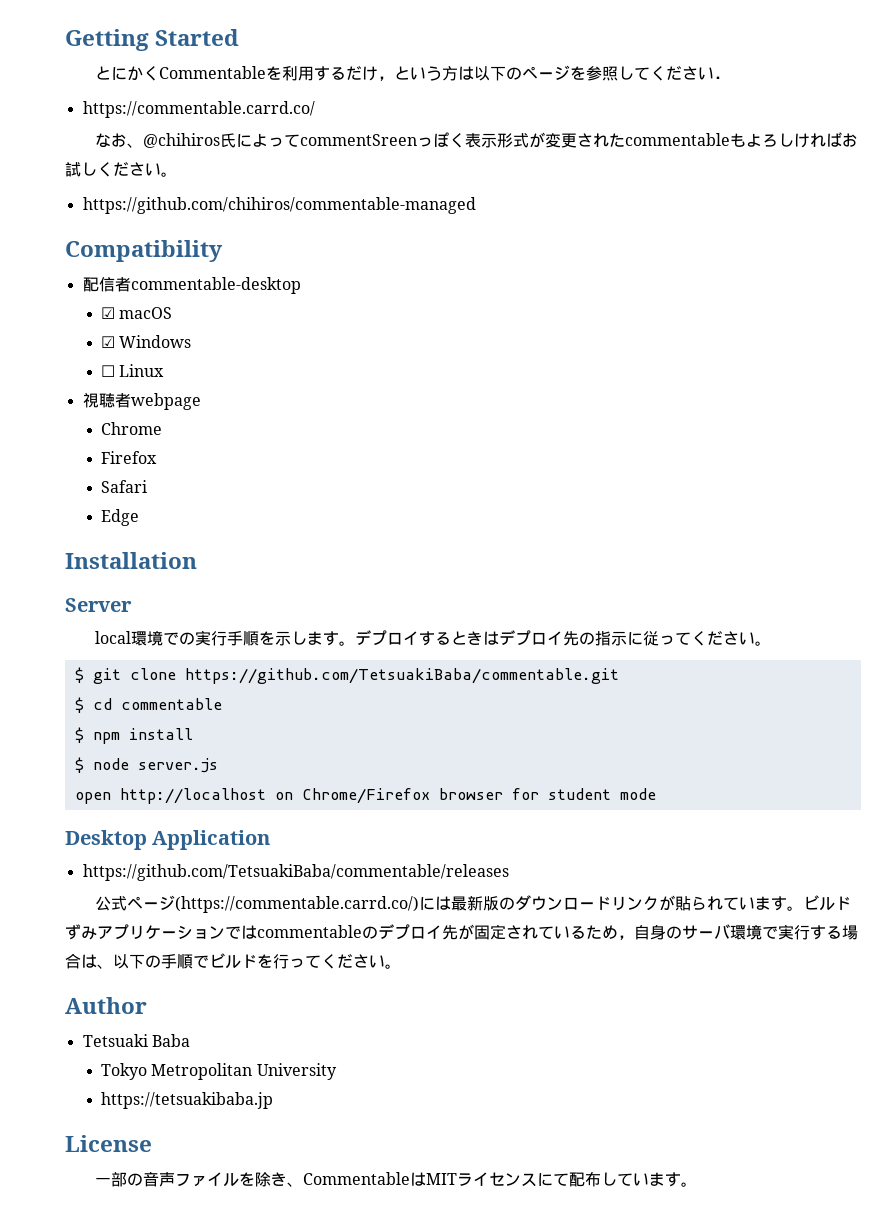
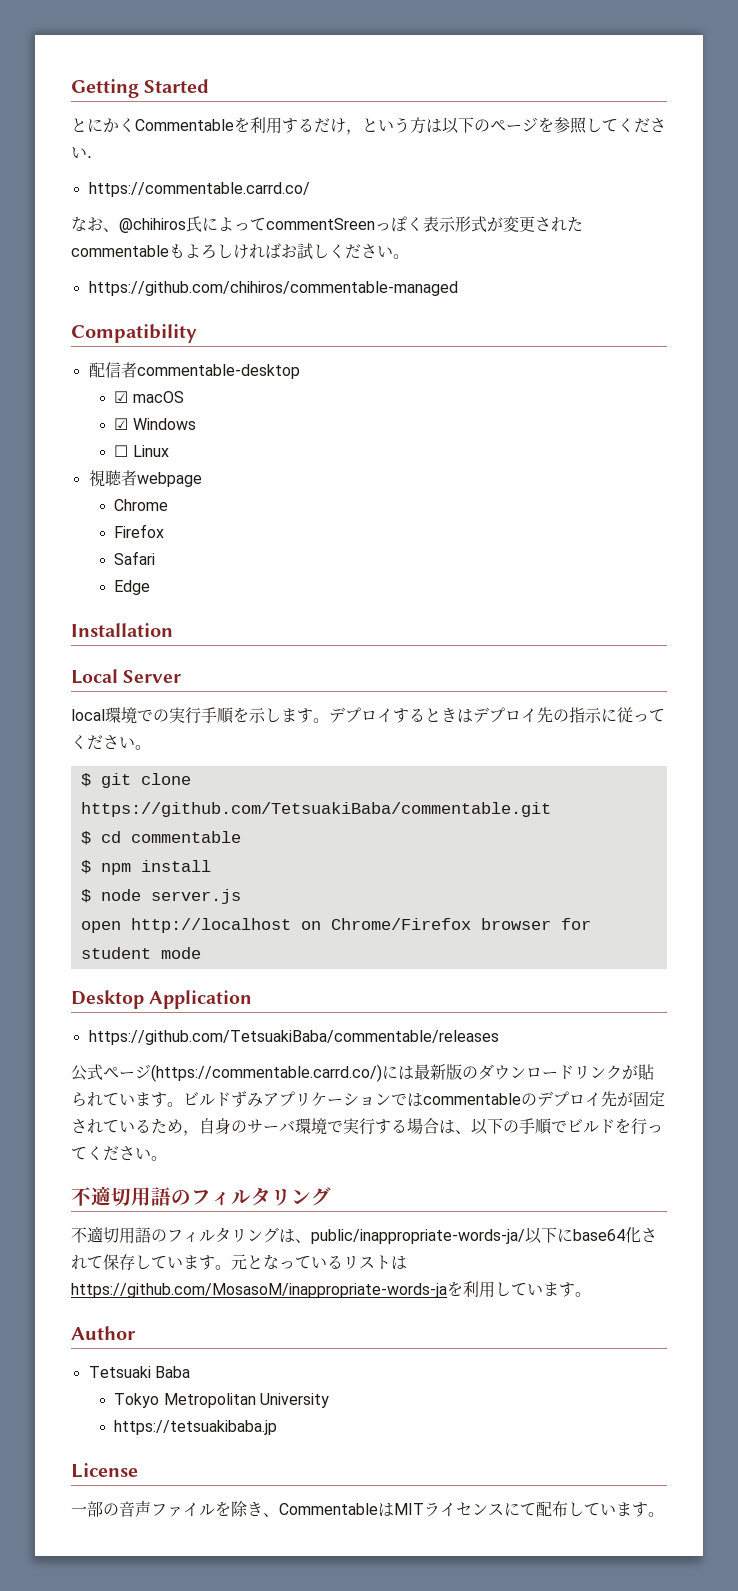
- Server
+ Local Server
  ビルドずみアプリケーションではcommentableのデプロイ先が固定されているため，自身のサーバ環境で実行する場合は、以下の手順でビルドを行ってください。
+ 不適切用語のフィルタリング
+ 不適切用語のフィルタリングは、public/inappropriate-words-ja/以下にbase64化されて保存しています。元となっているリストはhttps://github.com/MosasoM/inappropriate-words-jaを利用しています。

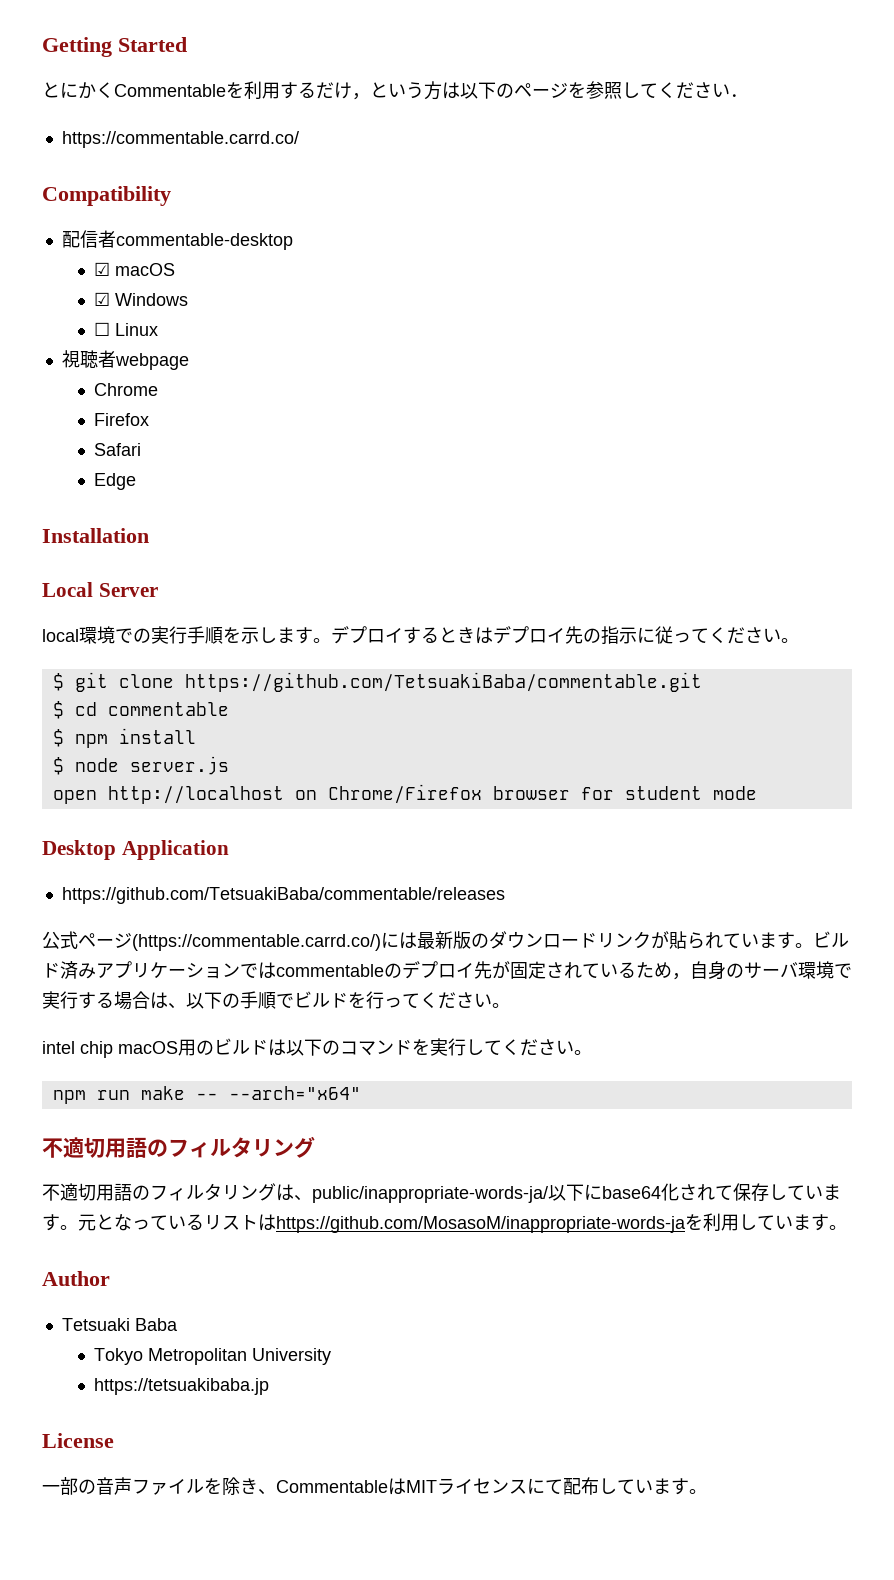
- なお、@chihiros氏によってcommentSreenっぽく表示形式が変更されたcommentableもよろしければお試しください。
- https://github.com/chihiros/commentable-managed
- ビルドずみアプリケーションではcommentableのデプロイ先が固定されているため，自身のサーバ環境で実行する場合は、以下の手順でビルドを行ってください。
+ ビルド済みアプリケーションではcommentableのデプロイ先が固定されているため，自身のサーバ環境で実行する場合は、以下の手順でビルドを行ってください。
+ intel chip macOS用のビルドは以下のコマンドを実行してください。
+ npm run make -- --arch="x64"

